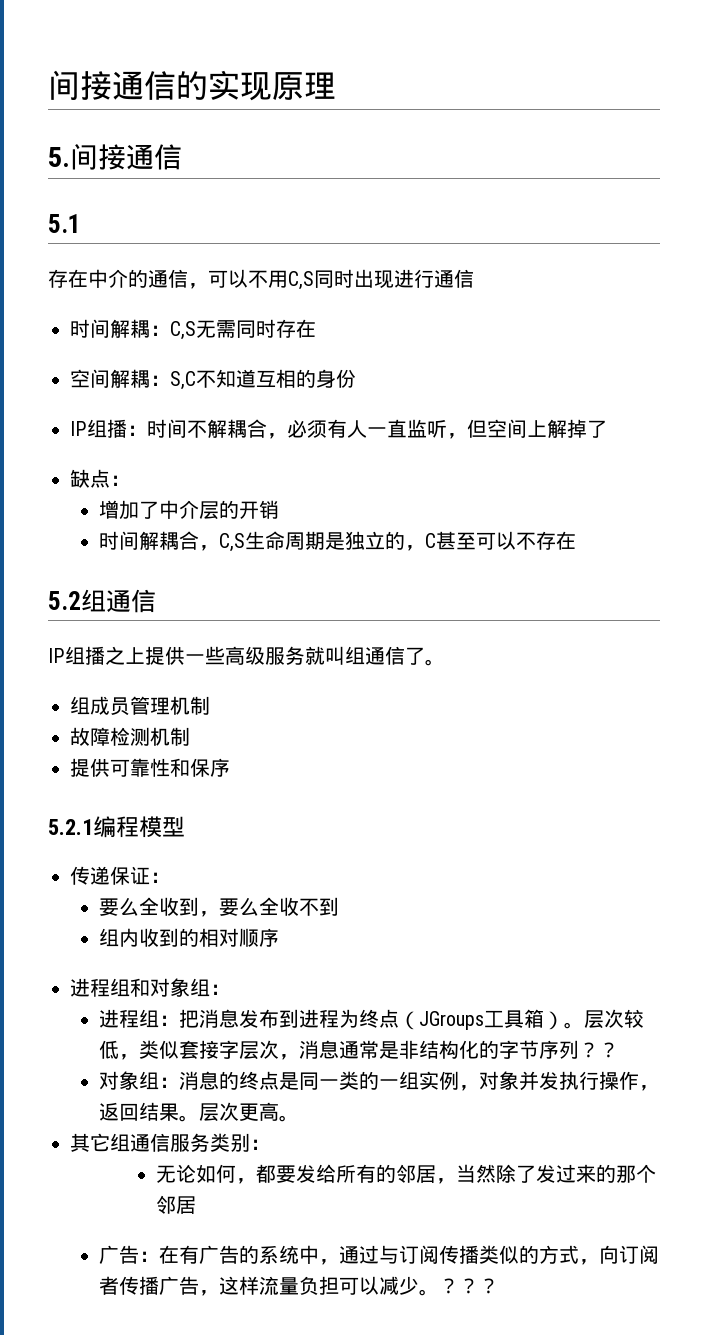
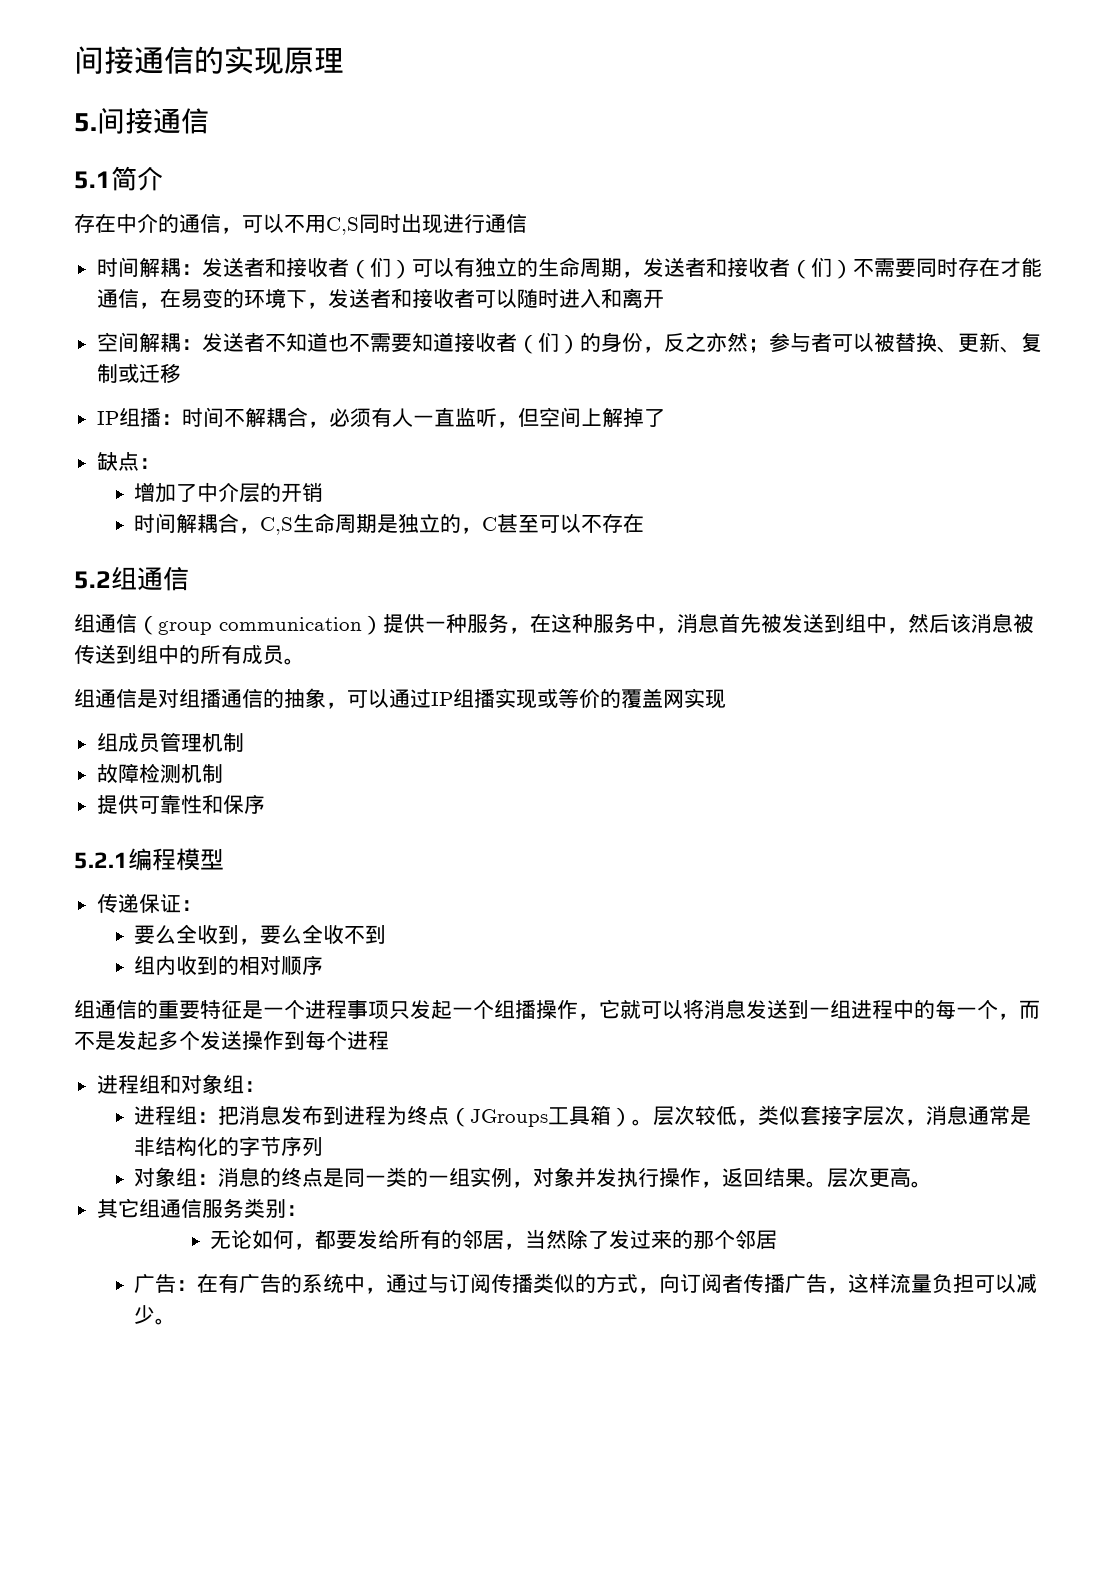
- 5.1
+ 5.1简介
- 时间解耦：C,S无需同时存在
- 空间解耦：S,C不知道互相的身份
+ 时间解耦：发送者和接收者（们）可以有独立的生命周期，发送者和接收者（们）不需要同时存在才能通信，在易变的环境下，发送者和接收者可以随时进入和离开
+ 空间解耦：发送者不知道也不需要知道接收者（们）的身份，反之亦然；参与者可以被替换、更新、复制或迁移
- IP组播之上提供一些高级服务就叫组通信了。
+ 组通信（group communication）提供一种服务，在这种服务中，消息首先被发送到组中，然后该消息被传送到组中的所有成员。
+ 组通信是对组播通信的抽象，可以通过IP组播实现或等价的覆盖网实现
+ 组通信的重要特征是一个进程事项只发起一个组播操作，它就可以将消息发送到一组进程中的每一个，而不是发起多个发送操作到每个进程
- 层次较低，类似套接字层次，消息通常是非结构化的字节序列？？
+ 层次较低，类似套接字层次，消息通常是非结构化的字节序列
- ？？？

